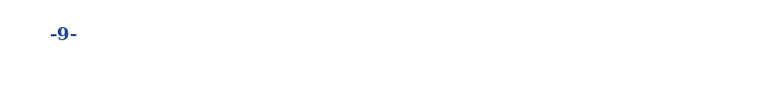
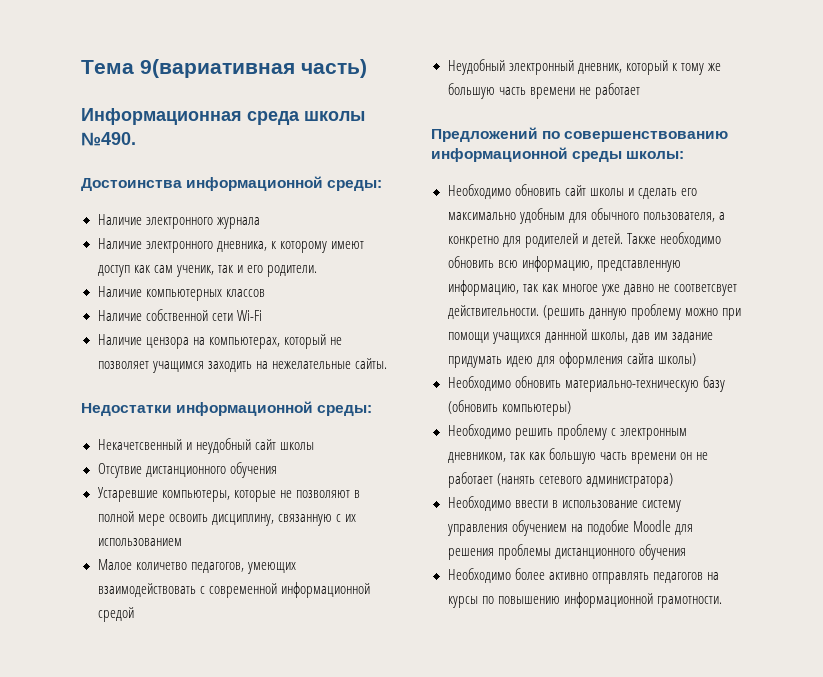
- -9-
+ Тема 9(вариативная часть)
+ Информационная среда школы №490.
+ Достоинства информационной среды:
+ Наличие электронного журнала
+ Наличие электронного дневника, к которому имеют доступ как сам ученик, так и его родители.
+ Наличие компьютерных классов
+ Наличие собственной сети Wi-Fi
+ Наличие цензора на компьютерах, который не позволяет учащимся заходить на нежелательные сайты.
+ Недостатки информационной среды:
+ Некачетсвенный и неудобный сайт школы
+ Отсутвие дистанционного обучения
+ Устаревшие компьютеры, которые не позволяют в полной мере освоить дисциплину, связанную с их использованием
+ Малое количетво педагогов, умеющих взаимодействовать с современной информационной средой
+ Неудобный электронный дневник, который к тому же большую часть времени не работает
+ Предложений по совершенствованию информационной среды школы:
+ Необходимо обновить сайт школы и сделать его максимально удобным для обычного пользователя, а конкретно для родителей и детей. Также необходимо обновить всю информацию, представленную информацию, так как многое уже давно не соответсвует действительности. (решить данную проблему можно при помощи учащихся даннной школы, дав им задание придумать идею для оформления сайта школы)
+ Необходимо обновить материально-техническую базу (обновить компьютеры)
+ Необходимо решить проблему с электронным дневником, так как большую часть времени он не работает (нанять сетевого администратора)
+ Необходимо ввести в использование систему управления обучением на подобие Moodle для решения проблемы дистанционного обучения
+ Необходимо более активно отправлять педагогов на курсы по повышению информационной грамотности.

